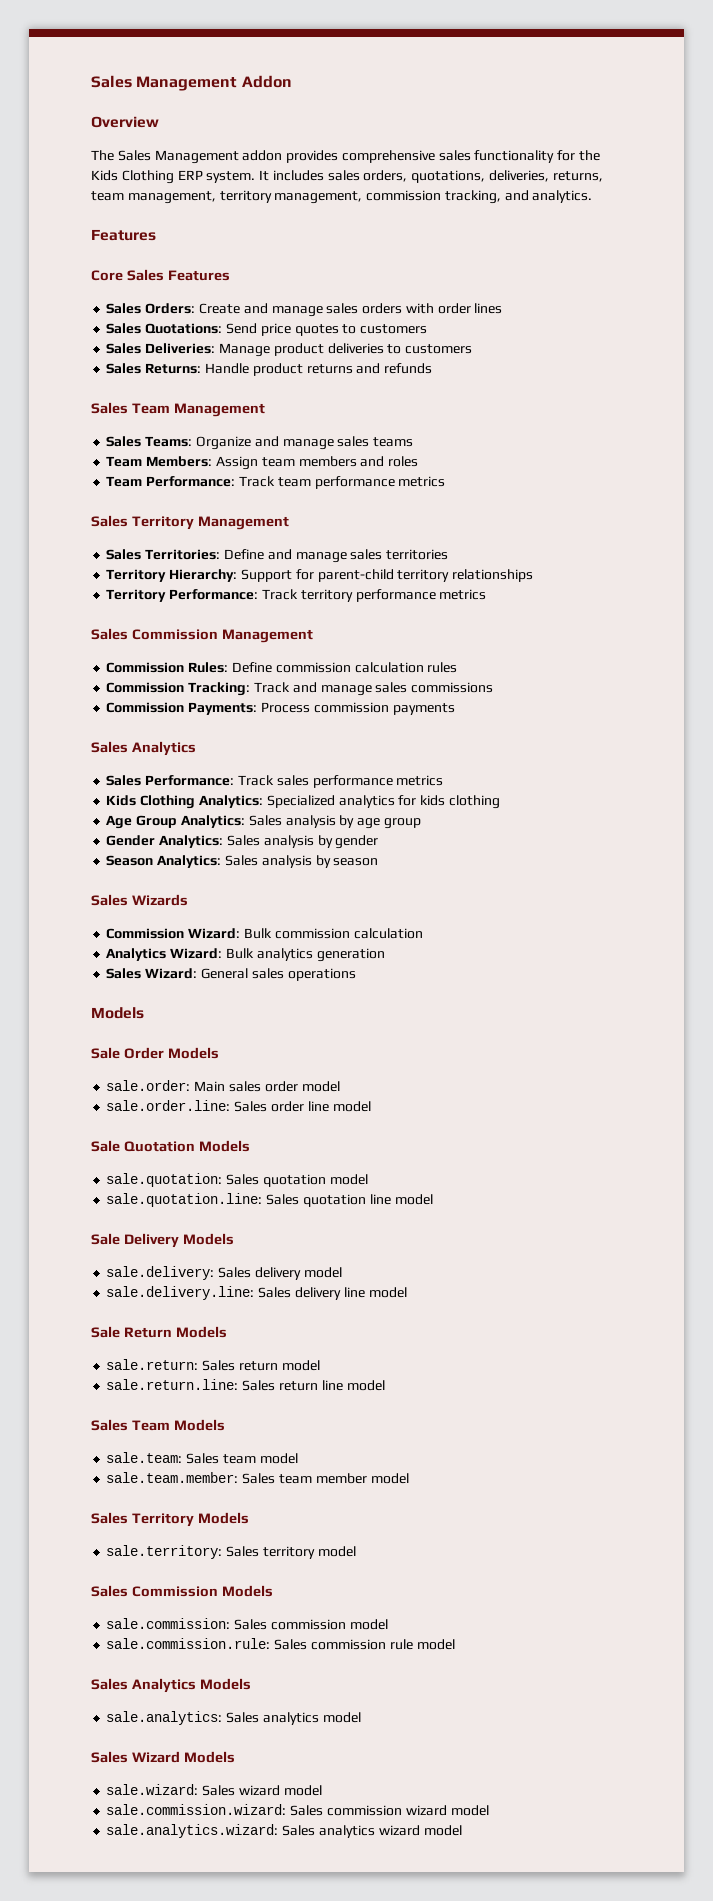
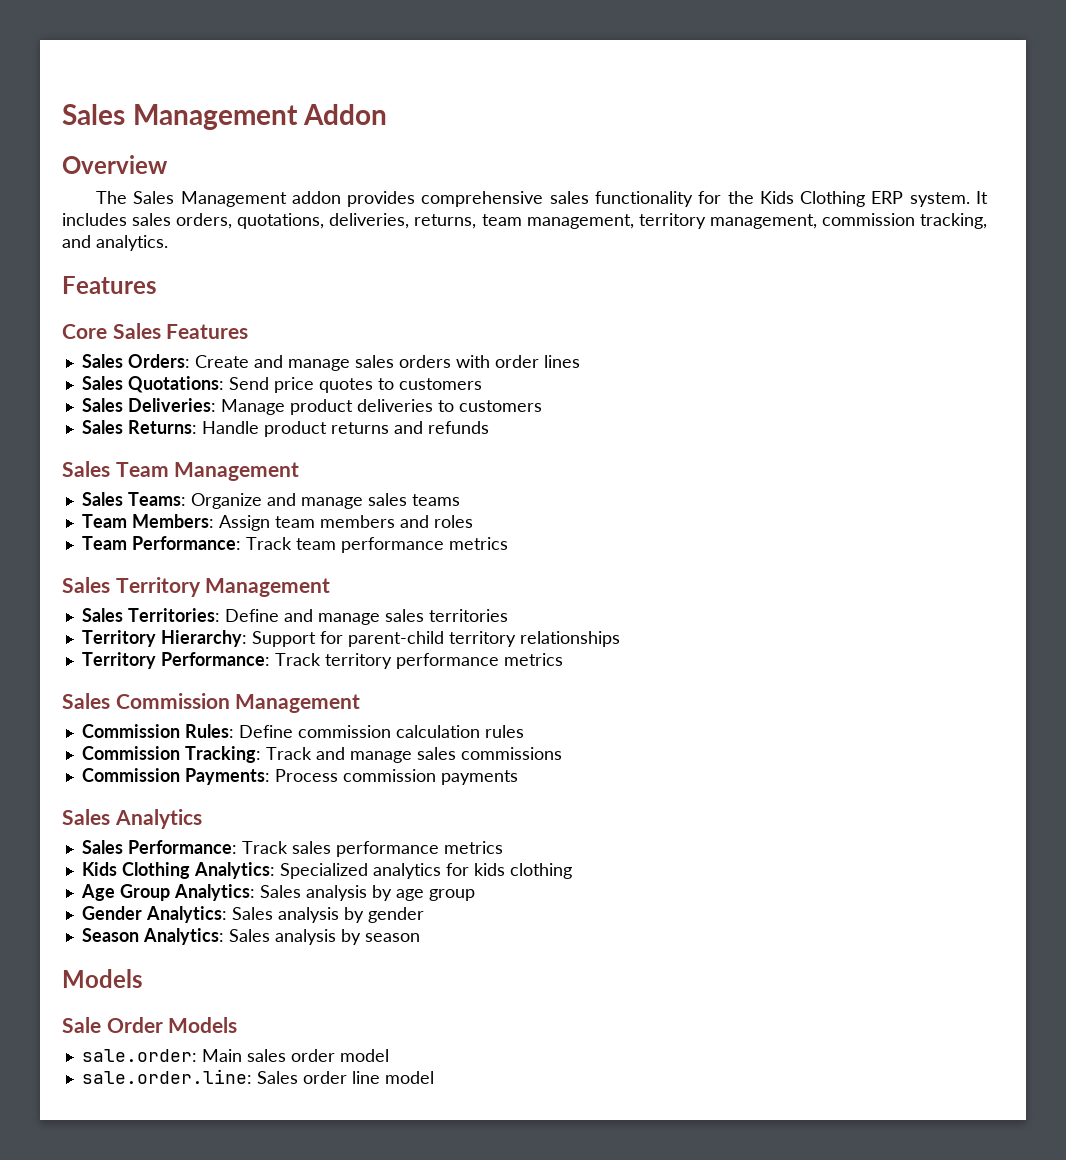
- Sales Wizards
- Commission Wizard: Bulk commission calculation
- Analytics Wizard: Bulk analytics generation
- Sales Wizard: General sales operations
- Sale Quotation Models
- sale.quotation: Sales quotation model
- sale.quotation.line: Sales quotation line model
- Sale Delivery Models
- sale.delivery: Sales delivery model
- sale.delivery.line: Sales delivery line model
- Sale Return Models
- sale.return: Sales return model
- sale.return.line: Sales return line model
- Sales Team Models
- sale.team: Sales team model
- sale.team.member: Sales team member model
- Sales Territory Models
- sale.territory: Sales territory model
- Sales Commission Models
- sale.commission: Sales commission model
- sale.commission.rule: Sales commission rule model
- Sales Analytics Models
- sale.analytics: Sales analytics model
- Sales Wizard Models
- sale.wizard: Sales wizard model
- sale.commission.wizard: Sales commission wizard model
- sale.analytics.wizard: Sales analytics wizard model

